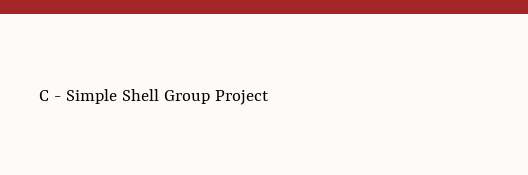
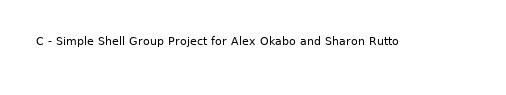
- C - Simple Shell Group Project
+ C - Simple Shell Group Project for Alex Okabo and Sharon Rutto

